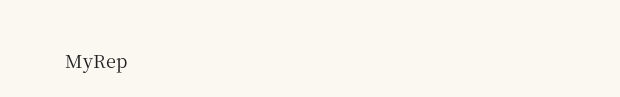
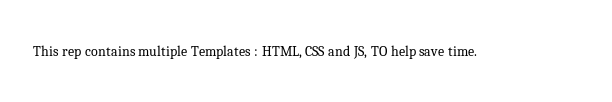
- MyRep
+ This rep contains multiple Templates : HTML, CSS and JS, TO help save time.

